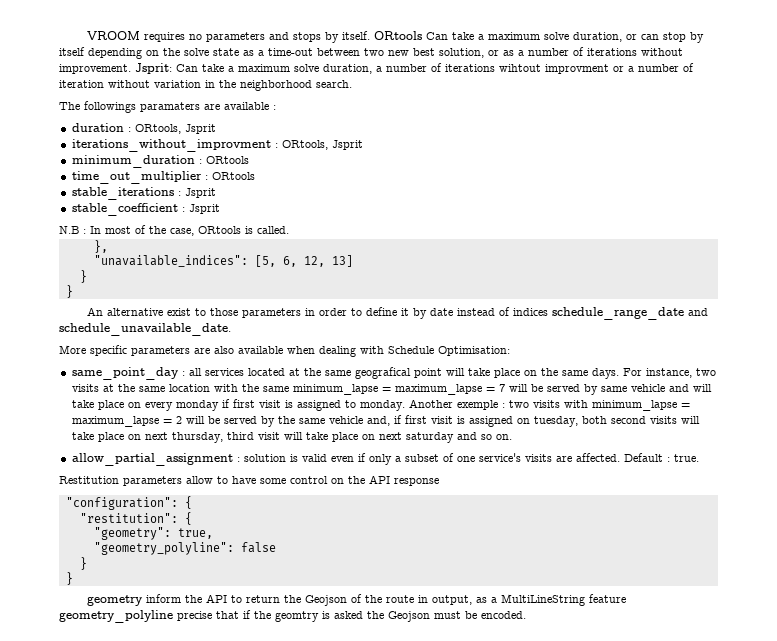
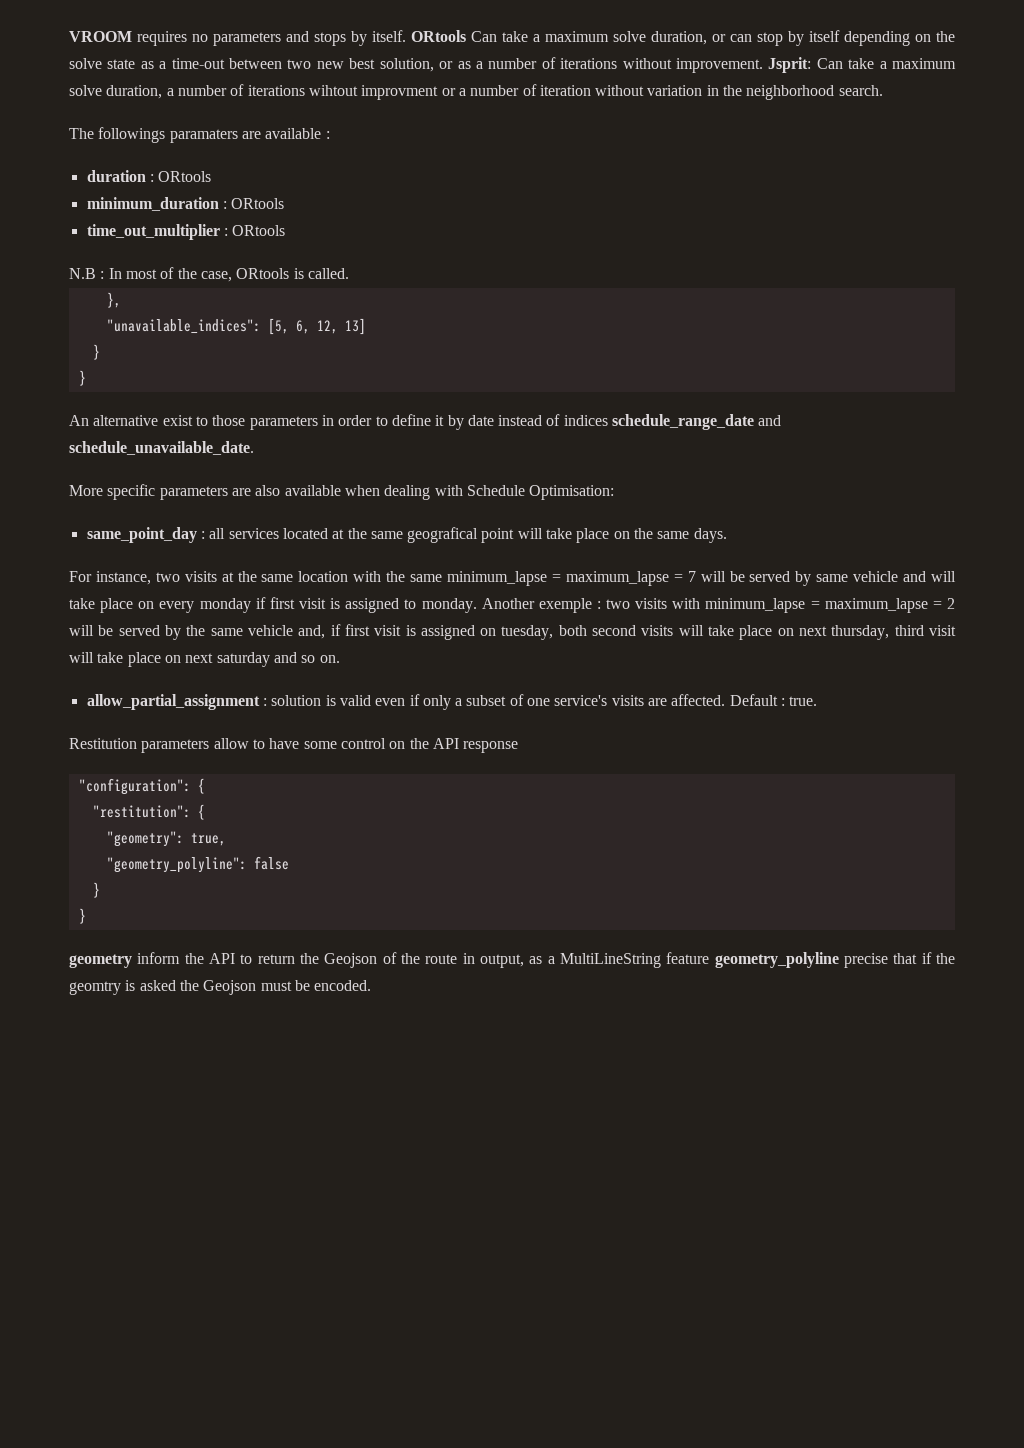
- duration : ORtools, Jsprit
- iterations_without_improvment : ORtools, Jsprit
+ duration : ORtools
- stable_iterations : Jsprit
- stable_coefficient : Jsprit
- same_point_day : all services located at the same geografical point will take place on the same days. For instance, two visits at the same location with the same minimum_lapse = maximum_lapse = 7 will be served by same vehicle and will take place on every monday if first visit is assigned to monday.
+ same_point_day : all services located at the same geografical point will take place on the same days.
+ For instance, two visits at the same location with the same minimum_lapse = maximum_lapse = 7 will be served by same vehicle and will take place on every monday if first visit is assigned to monday.

